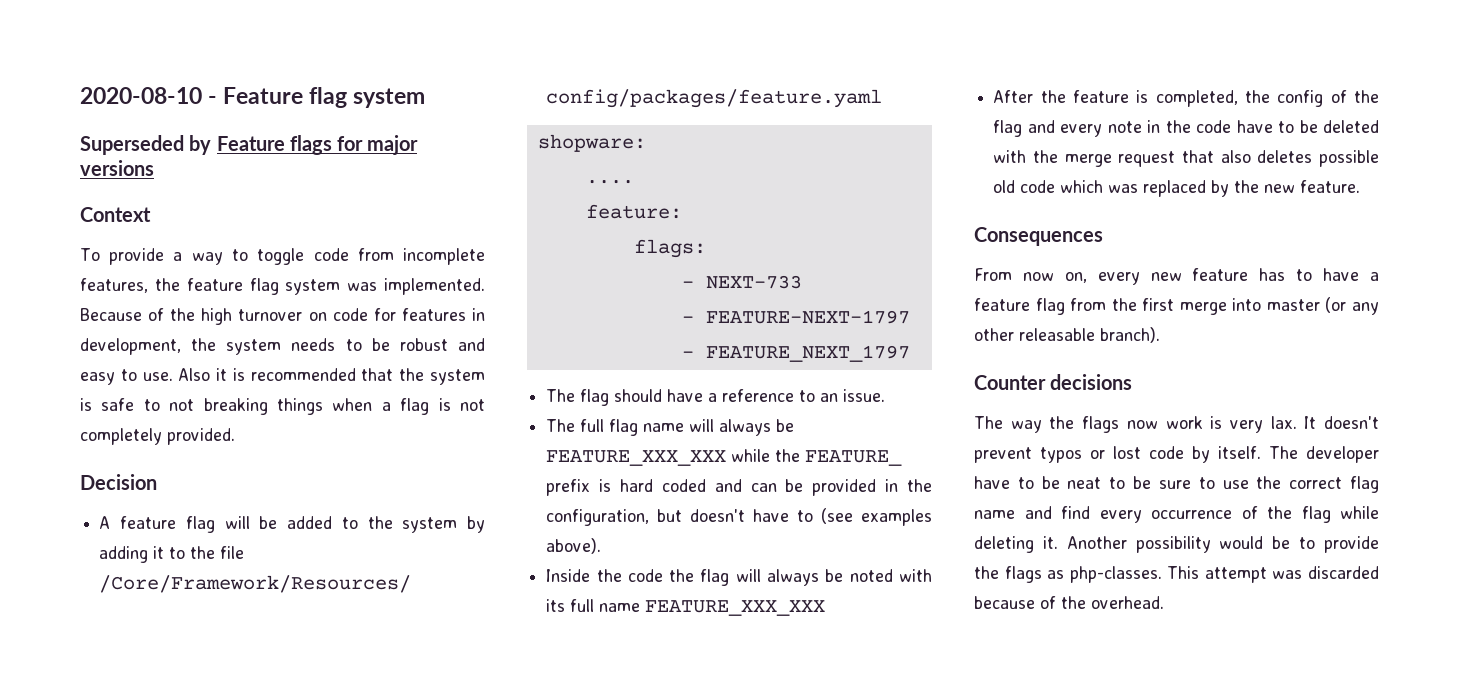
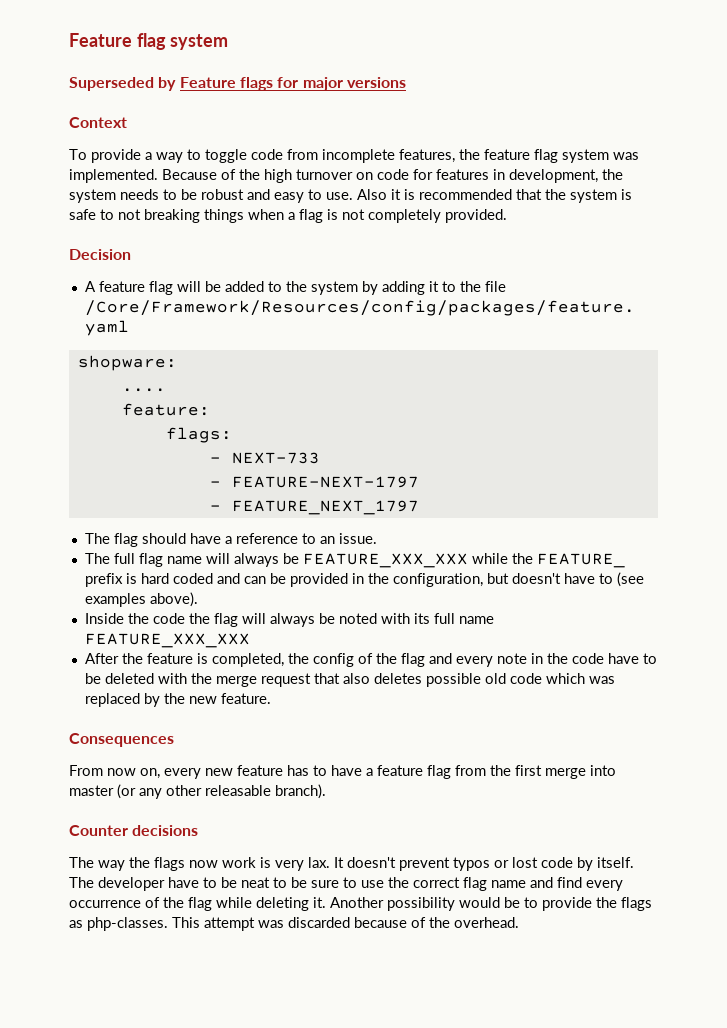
- 2020-08-10 - Feature flag system
+ Feature flag system

